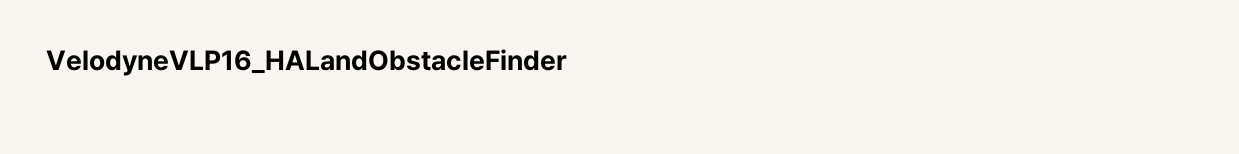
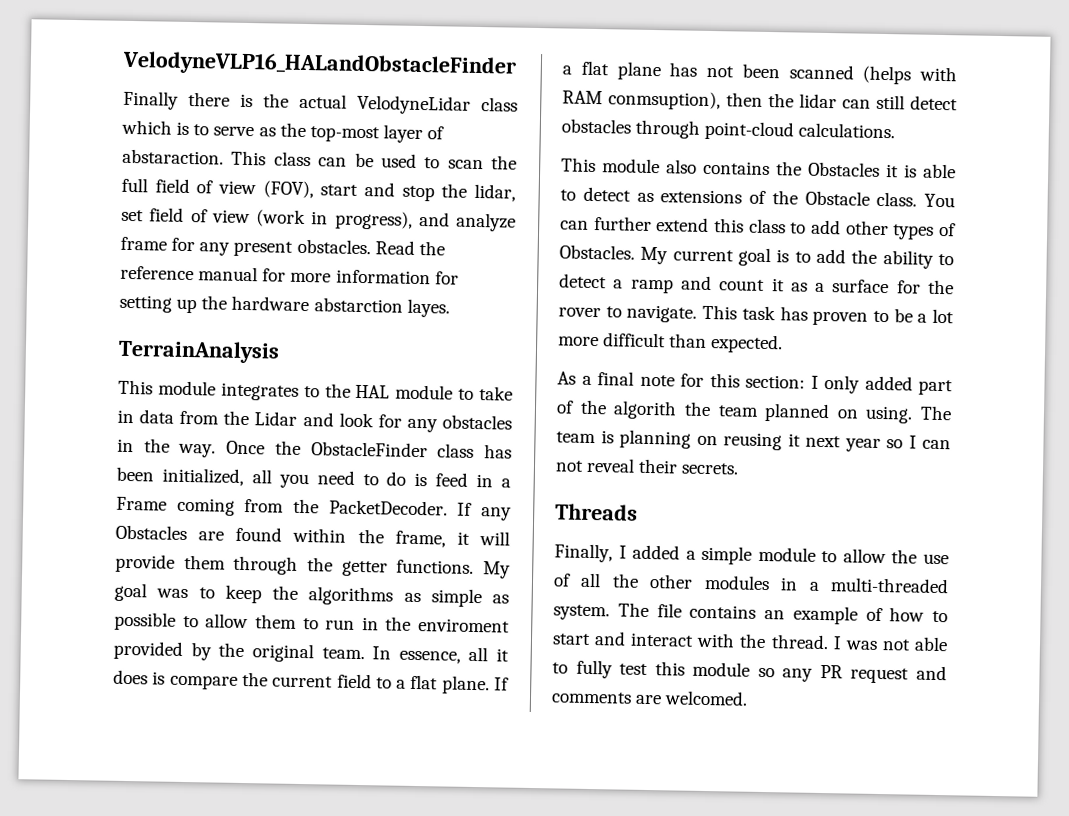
+ Finally there is the actual VelodyneLidar class which is to serve as the top-most layer of abstaraction. This class can be used to scan the full field of view (FOV), start and stop the lidar, set field of view (work in progress), and analyze frame for any present obstacles. Read the reference manual for more information for setting up the hardware abstarction layes.
+ TerrainAnalysis
+ This module integrates to the HAL module to take in data from the Lidar and look for any obstacles in the way. Once the ObstacleFinder class has been initialized, all you need to do is feed in a Frame coming from the PacketDecoder. If any Obstacles are found within the frame, it will provide them through the getter functions. My goal was to keep the algorithms as simple as possible to allow them to run in the enviroment provided by the original team. In essence, all it does is compare the current field to a flat plane. If a flat plane has not been scanned (helps with RAM conmsuption), then the lidar can still detect obstacles through point-cloud calculations.
+ This module also contains the Obstacles it is able to detect as extensions of the Obstacle class. You can further extend this class to add other types of Obstacles. My current goal is to add the ability to detect a ramp and count it as a surface for the rover to navigate. This task has proven to be a lot more difficult than expected.
+ As a final note for this section: I only added part of the algorith the team planned on using. The team is planning on reusing it next year so I can not reveal their secrets.
+ Threads
+ Finally, I added a simple module to allow the use of all the other modules in a multi-threaded system. The file contains an example of how to start and interact with the thread. I was not able to fully test this module so any PR request and comments are welcomed.

